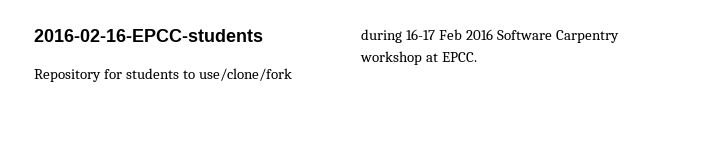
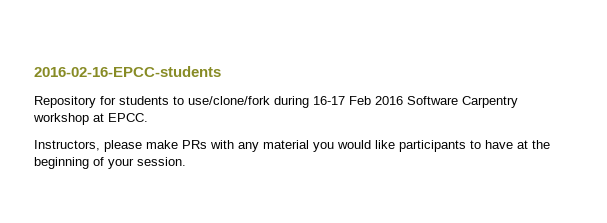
+ Instructors, please make PRs with any material you would like participants to have at the beginning of your session.

